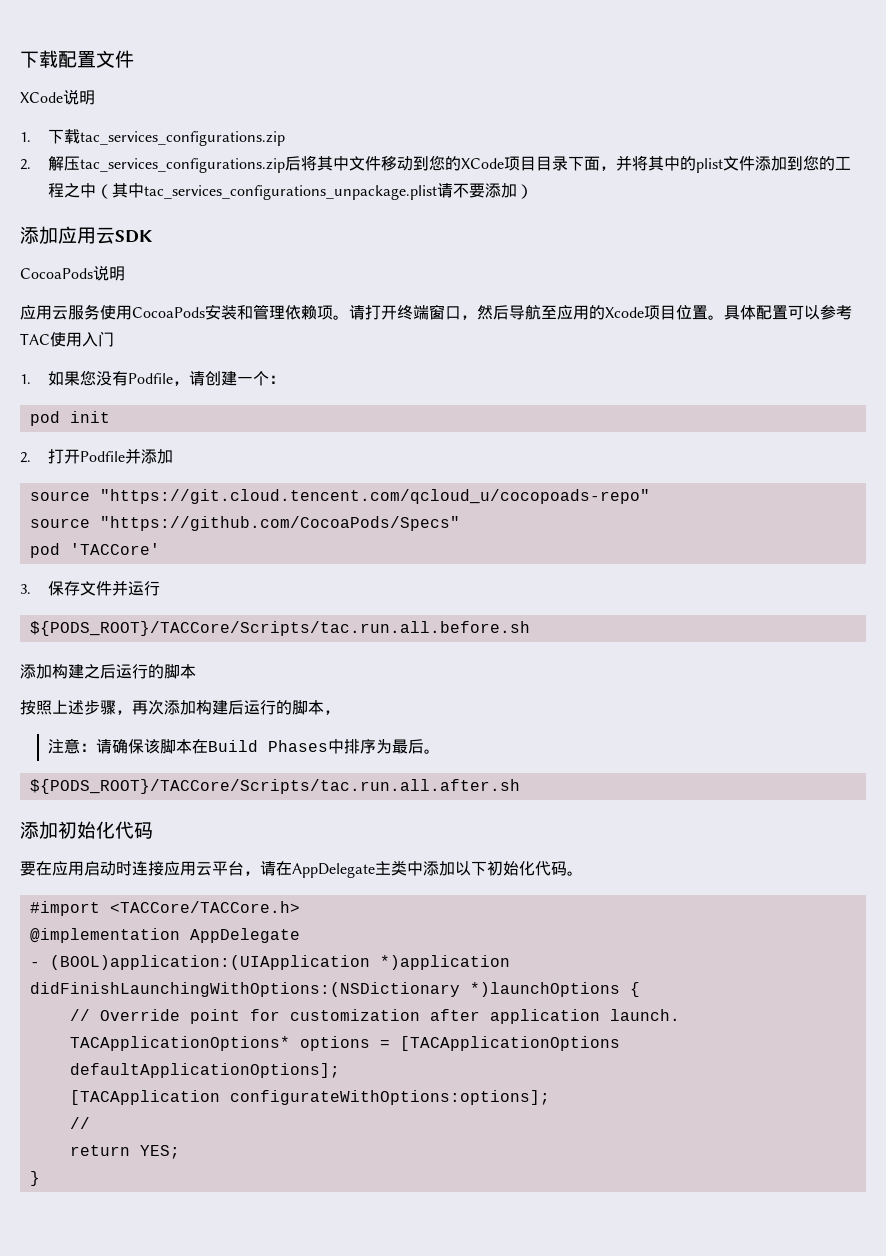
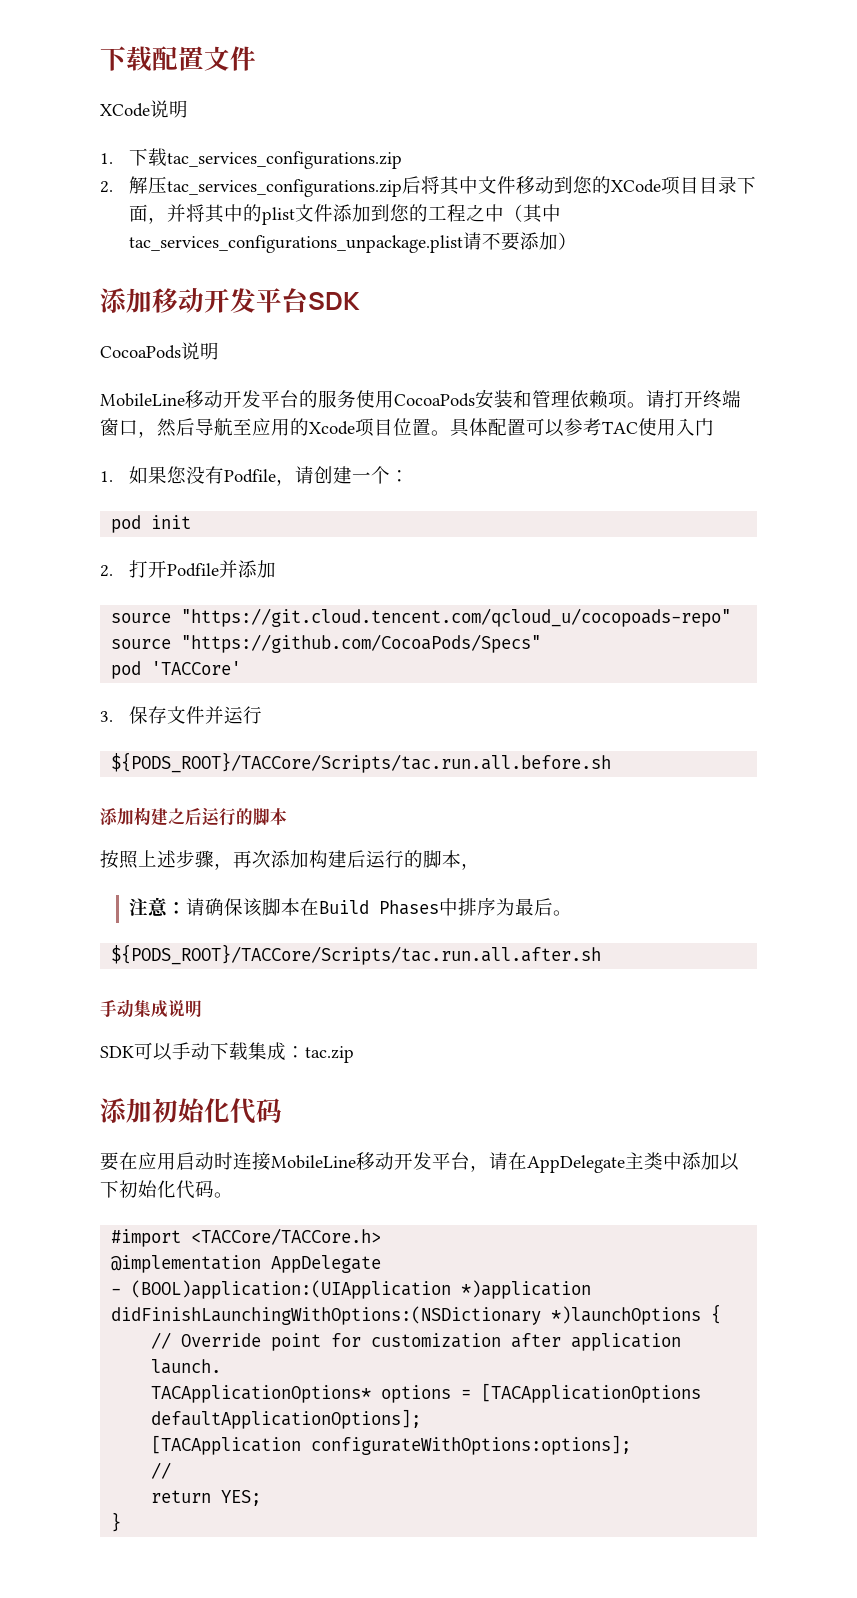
- 添加应用云SDK
+ 添加移动开发平台SDK
- 应用云服务使用CocoaPods安装和管理依赖项。
+ MobileLine移动开发平台的服务使用CocoaPods安装和管理依赖项。
+ 手动集成说明
+ SDK可以手动下载集成：tac.zip
- 要在应用启动时连接应用云平台，请在AppDelegate主类中添加以下初始化代码。
+ 要在应用启动时连接MobileLine移动开发平台，请在AppDelegate主类中添加以下初始化代码。

